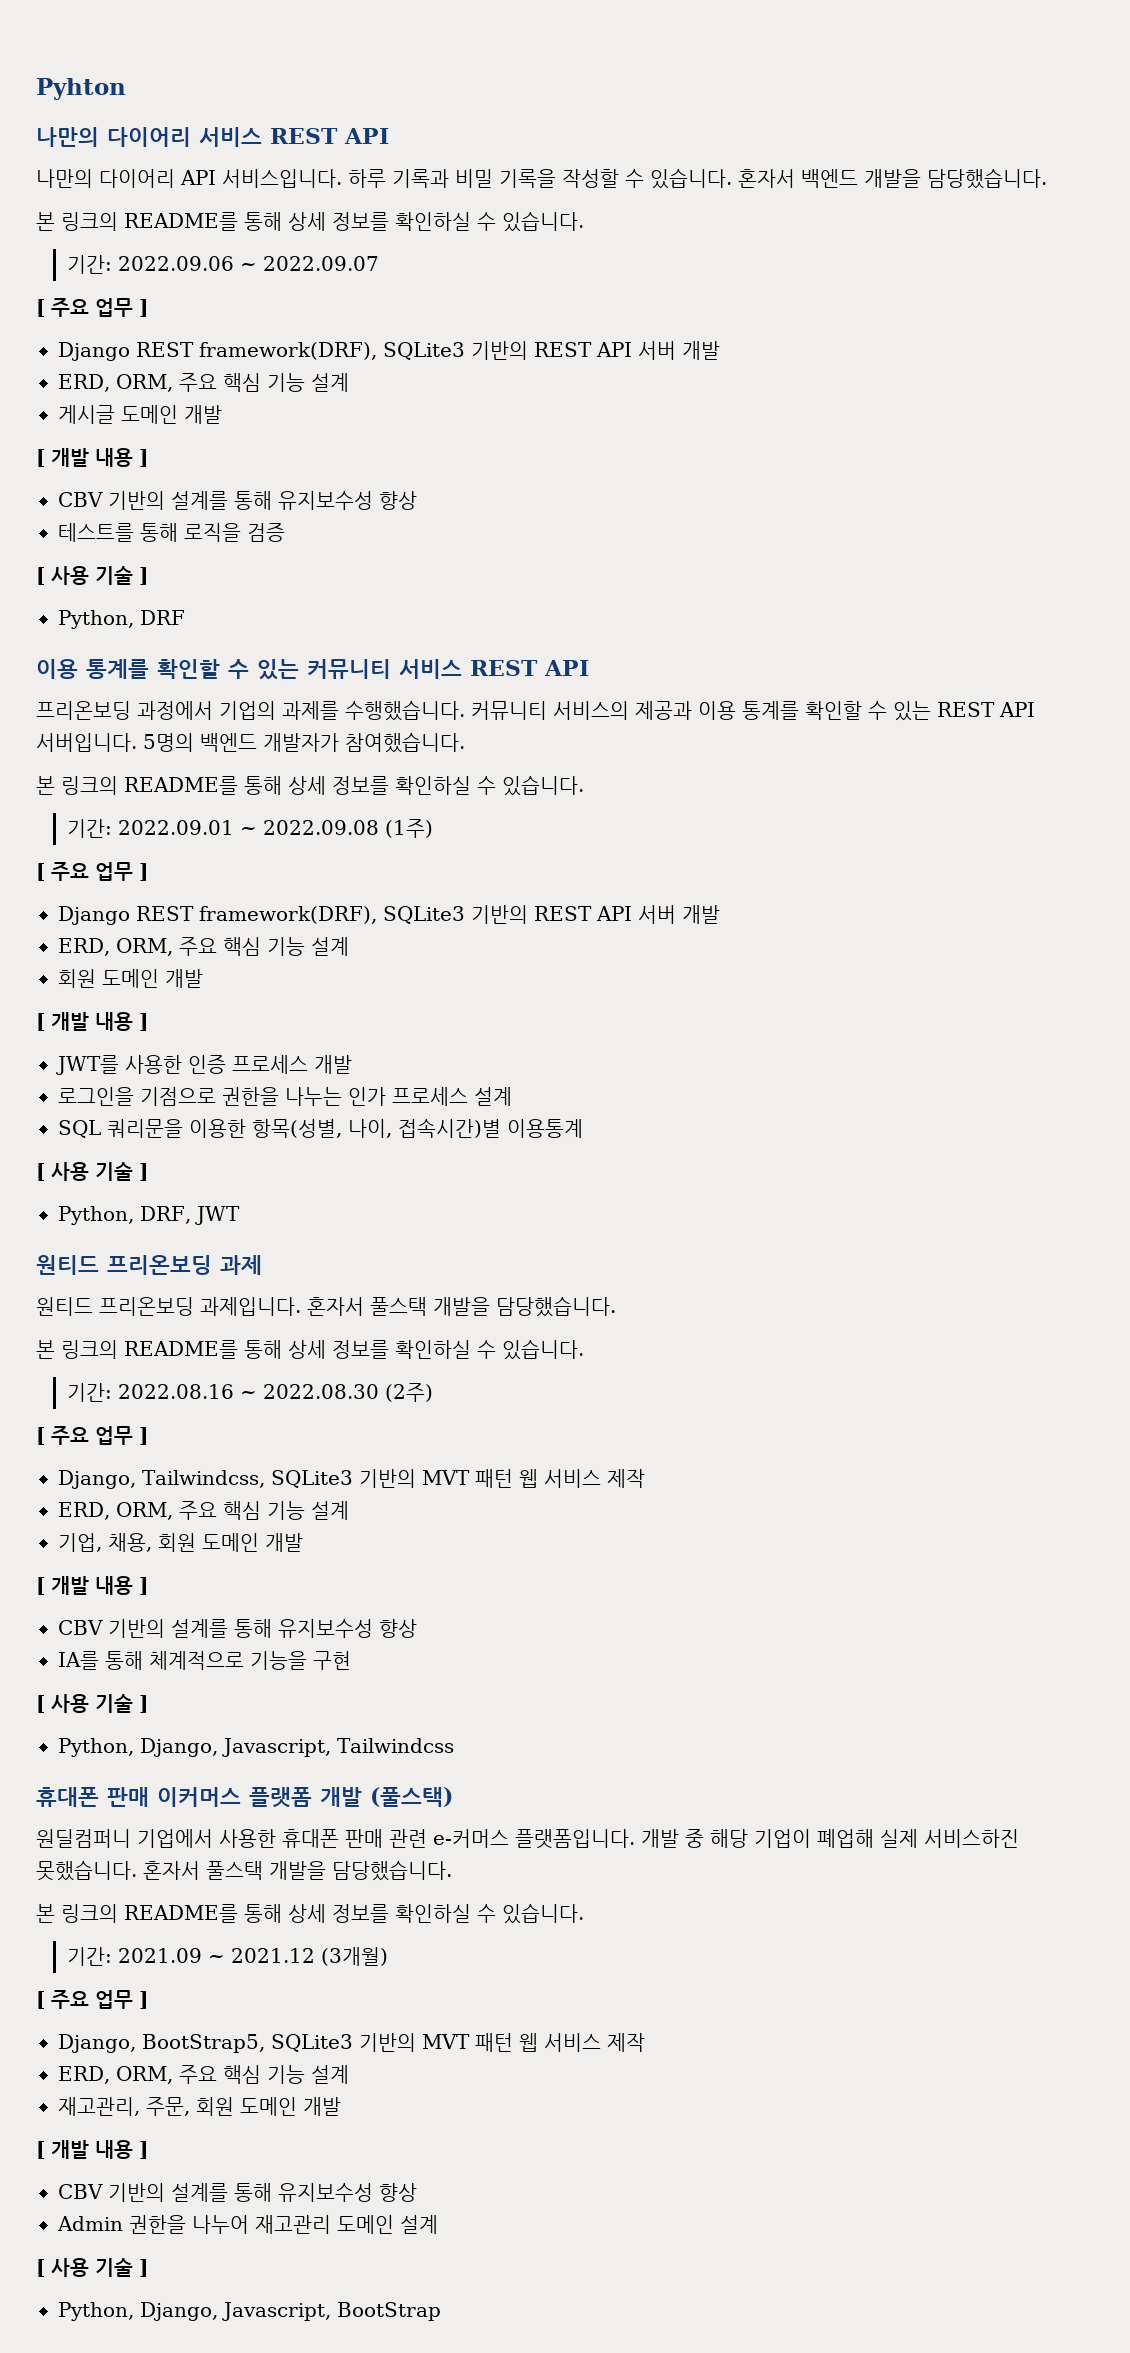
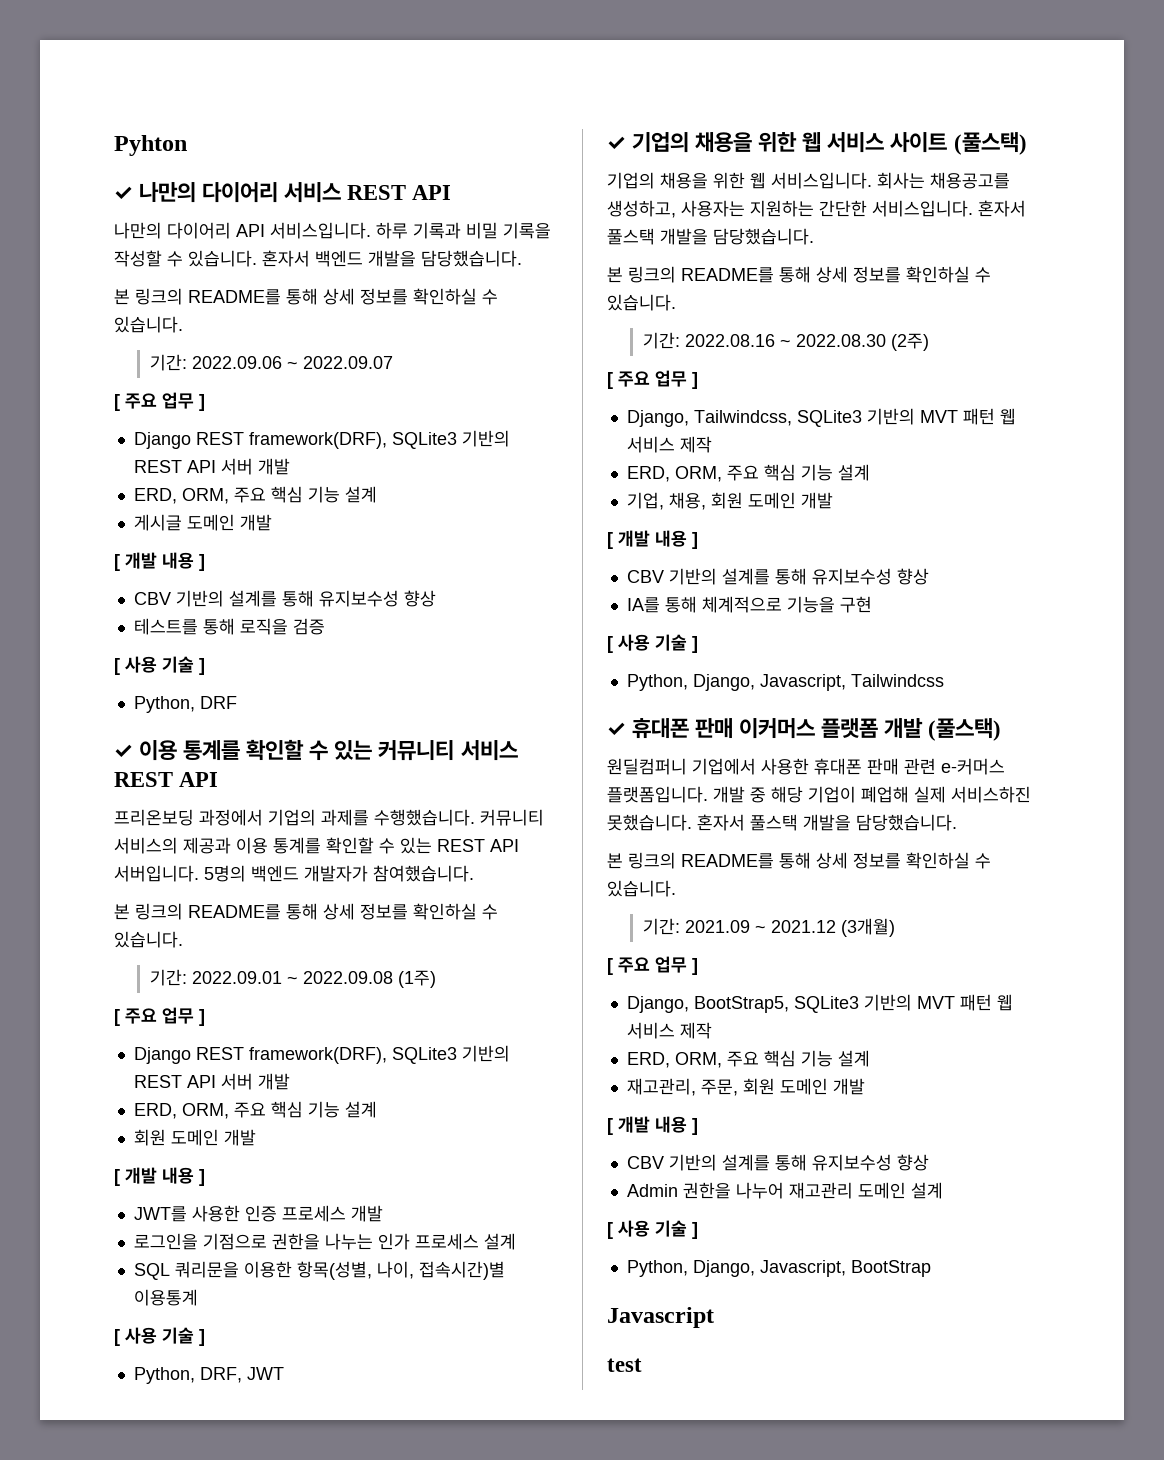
- 나만의 다이어리 서비스 REST API
+ ✓ 나만의 다이어리 서비스 REST API
- 이용 통계를 확인할 수 있는 커뮤니티 서비스 REST API
+ ✓ 이용 통계를 확인할 수 있는 커뮤니티 서비스 REST API
- 원티드 프리온보딩 과제
- 원티드 프리온보딩 과제입니다.
+ ✓ 기업의 채용을 위한 웹 서비스 사이트 (풀스택)
+ 기업의 채용을 위한 웹 서비스입니다. 회사는 채용공고를 생성하고, 사용자는 지원하는 간단한 서비스입니다.
- 휴대폰 판매 이커머스 플랫폼 개발 (풀스택)
+ ✓ 휴대폰 판매 이커머스 플랫폼 개발 (풀스택)
+ Javascript
+ test

